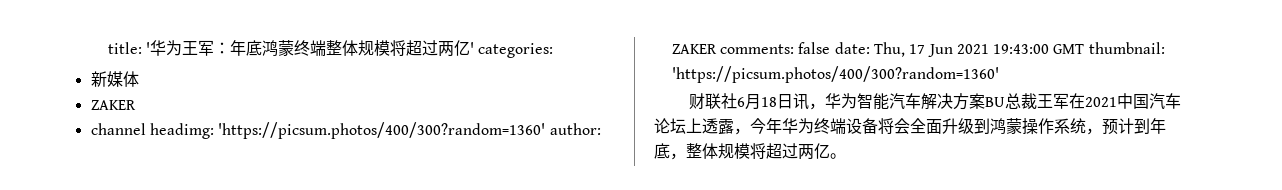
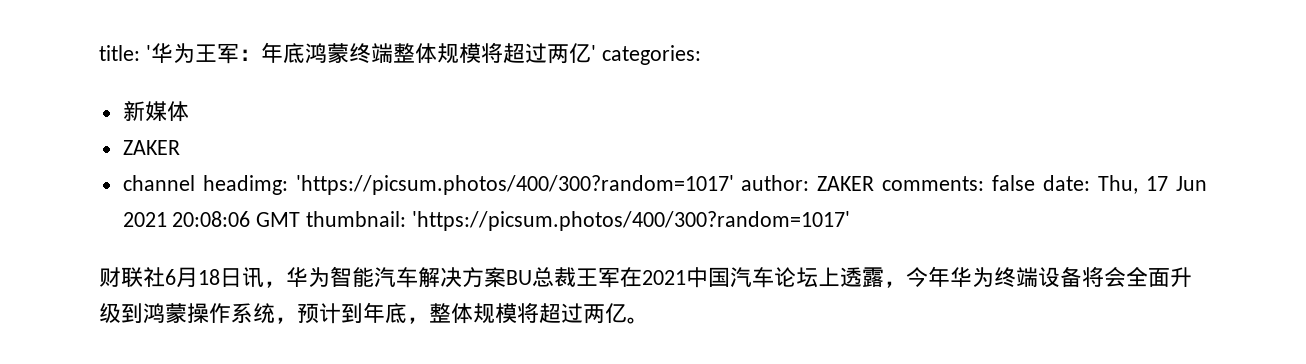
- channel headimg: 'https://picsum.photos/400/300?random=1360' author: ZAKER comments: false date: Thu, 17 Jun 2021 19:43:00 GMT thumbnail: 'https://picsum.photos/400/300?random=1360'
+ channel headimg: 'https://picsum.photos/400/300?random=1017' author: ZAKER comments: false date: Thu, 17 Jun 2021 20:08:06 GMT thumbnail: 'https://picsum.photos/400/300?random=1017'

